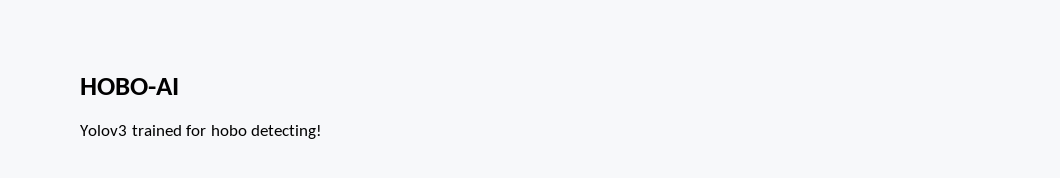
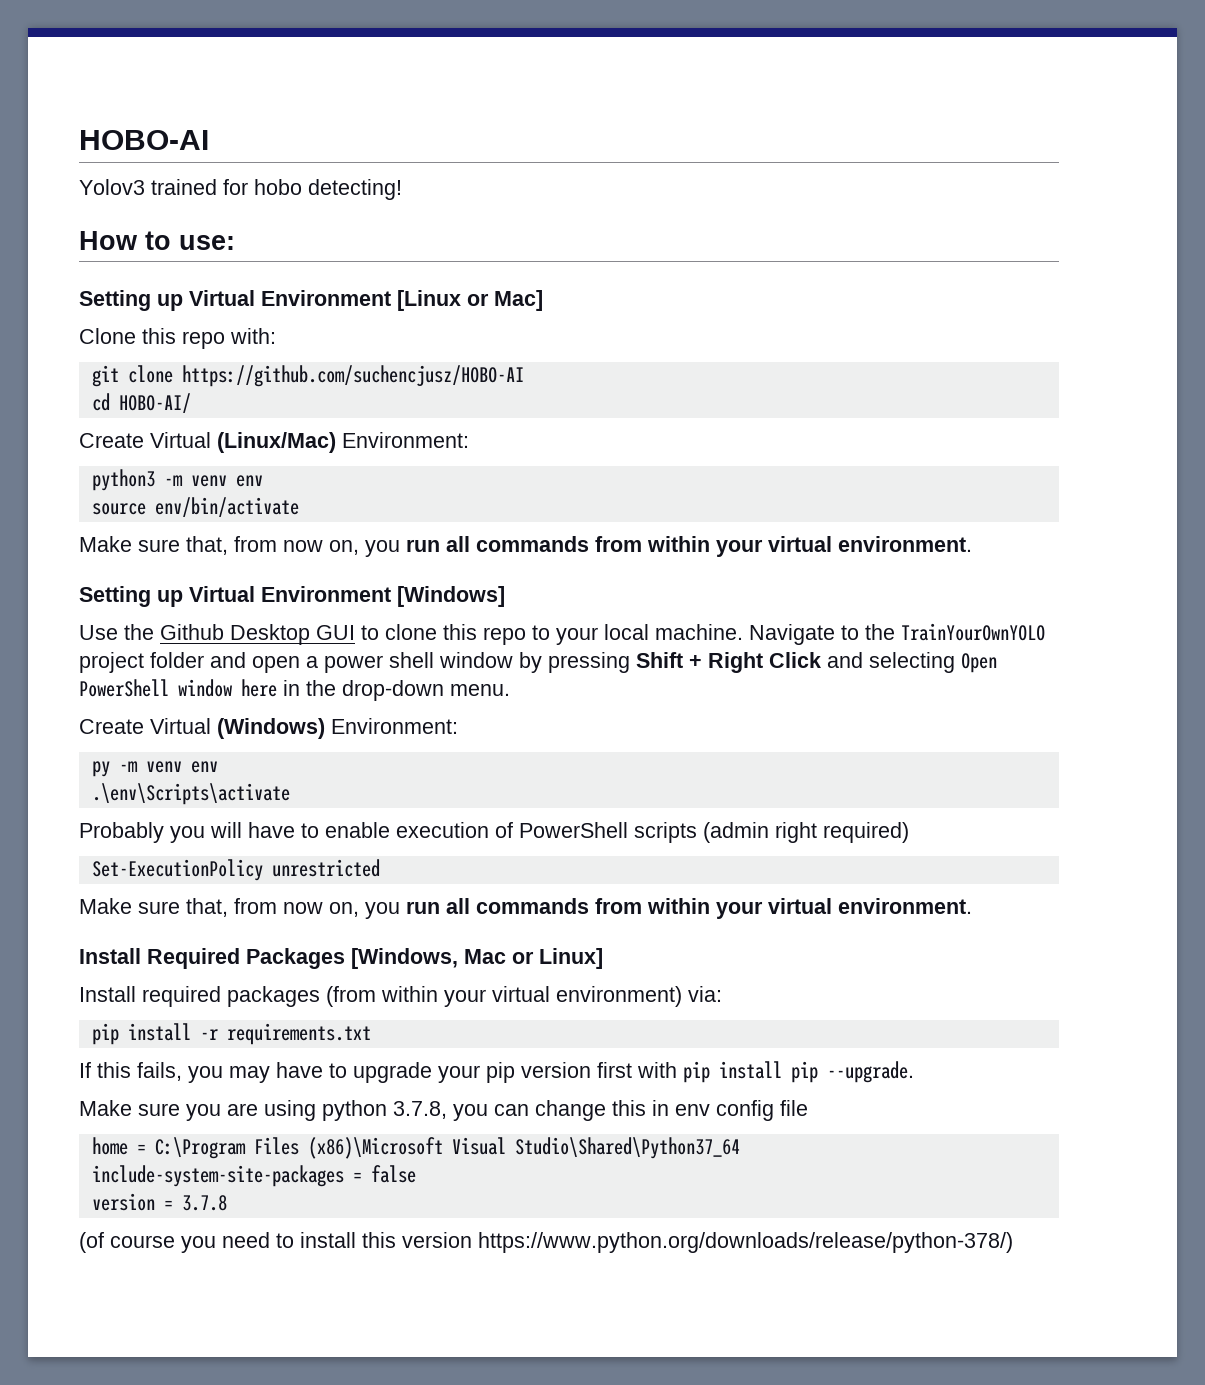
+ How to use:
+ Setting up Virtual Environment [Linux or Mac]
+ Clone this repo with:
+ git clone https://github.com/suchencjusz/HOBO-AI
+ cd HOBO-AI/
+ Create Virtual (Linux/Mac) Environment:
+ python3 -m venv env
+ source env/bin/activate
+ Make sure that, from now on, you run all commands from within your virtual environment.
+ Setting up Virtual Environment [Windows]
+ Use the Github Desktop GUI to clone this repo to your local machine. Navigate to the TrainYourOwnYOLO project folder and open a power shell window by pressing Shift + Right Click and selecting Open PowerShell window here in the drop-down menu.
+ Create Virtual (Windows) Environment:
+ py -m venv env
+ .\env\Scripts\activate
+ Probably you will have to enable execution of PowerShell scripts (admin right required)
+ Set-ExecutionPolicy unrestricted
+ Make sure that, from now on, you run all commands from within your virtual environment.
+ Install Required Packages [Windows, Mac or Linux]
+ Install required packages (from within your virtual environment) via:
+ pip install -r requirements.txt
+ If this fails, you may have to upgrade your pip version first with pip install pip --upgrade.
+ Make sure you are using python 3.7.8, you can change this in env config file
+ home = C:\Program Files (x86)\Microsoft Visual Studio\Shared\Python37_64
+ include-system-site-packages = false
+ version = 3.7.8
+ (of course you need to install this version https://www.python.org/downloads/release/python-378/)

